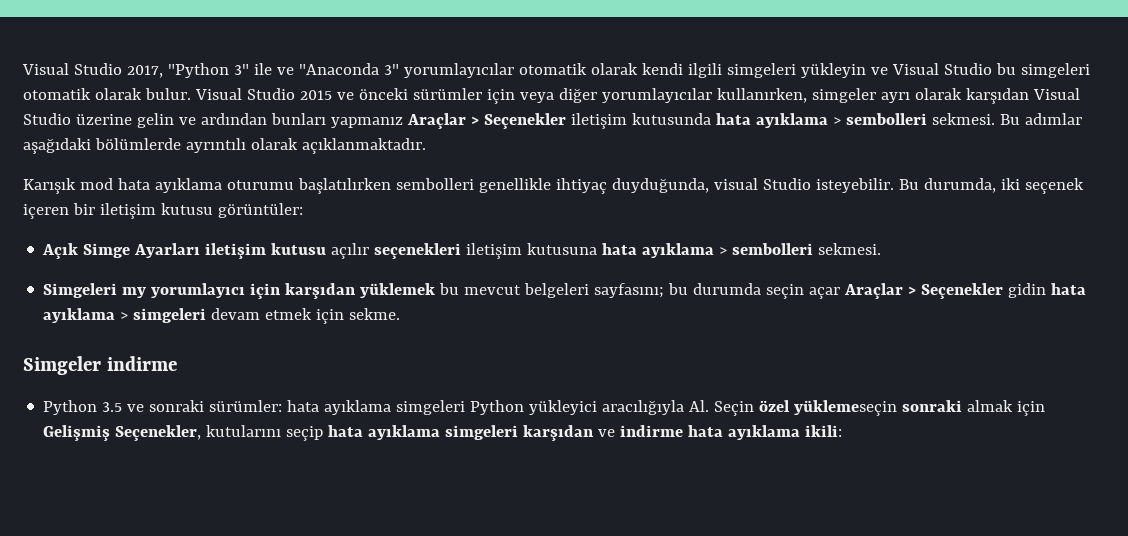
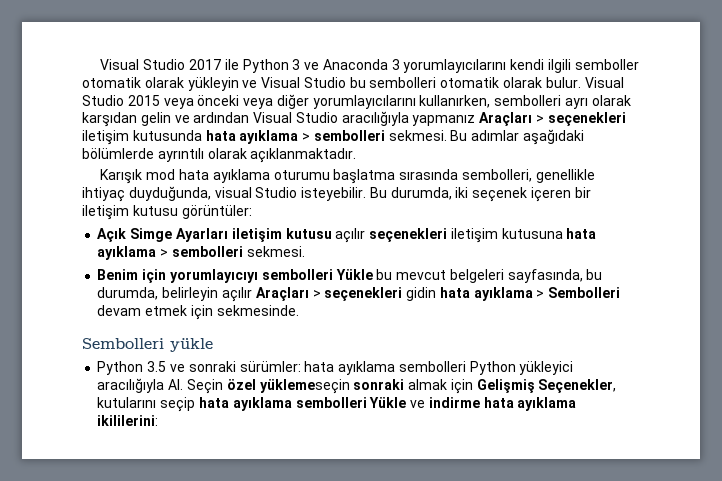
- Visual Studio 2017, "Python 3" ile ve "Anaconda 3" yorumlayıcılar otomatik olarak kendi ilgili simgeleri yükleyin ve Visual Studio bu simgeleri otomatik olarak bulur.
+ Visual Studio 2017 ile Python 3 ve Anaconda 3 yorumlayıcılarını kendi ilgili semboller otomatik olarak yükleyin ve Visual Studio bu sembolleri otomatik olarak bulur.
- Visual Studio 2015 ve önceki sürümler için veya diğer yorumlayıcılar kullanırken, simgeler ayrı olarak karşıdan Visual Studio üzerine gelin ve ardından bunları yapmanız Araçlar > Seçenekler iletişim kutusunda hata ayıklama > sembolleri sekmesi.
+ Visual Studio 2015 veya önceki veya diğer yorumlayıcılarını kullanırken, sembolleri ayrı olarak karşıdan gelin ve ardından Visual Studio aracılığıyla yapmanız Araçları > seçenekleri iletişim kutusunda hata ayıklama > sembolleri sekmesi.
- Karışık mod hata ayıklama oturumu başlatılırken sembolleri genellikle ihtiyaç duyduğunda, visual Studio isteyebilir.
+ Karışık mod hata ayıklama oturumu başlatma sırasında sembolleri, genellikle ihtiyaç duyduğunda, visual Studio isteyebilir.
- Simgeleri my yorumlayıcı için karşıdan yüklemek bu mevcut belgeleri sayfasını; bu durumda seçin açar Araçlar > Seçenekler gidin hata ayıklama > simgeleri devam etmek için sekme.
- Simgeler indirme
+ Benim için yorumlayıcıyı sembolleri Yükle bu mevcut belgeleri sayfasında, bu durumda, belirleyin açılır Araçları > seçenekleri gidin hata ayıklama > Sembolleri devam etmek için sekmesinde.
+ Sembolleri yükle
- Python 3.5 ve sonraki sürümler: hata ayıklama simgeleri Python yükleyici aracılığıyla Al. Seçin özel yüklemeseçin sonraki almak için Gelişmiş Seçenekler, kutularını seçip hata ayıklama simgeleri karşıdan ve indirme hata ayıklama ikili:
+ Python 3.5 ve sonraki sürümler: hata ayıklama sembolleri Python yükleyici aracılığıyla Al. Seçin özel yüklemeseçin sonraki almak için Gelişmiş Seçenekler, kutularını seçip hata ayıklama sembolleri Yükle ve indirme hata ayıklama ikililerini:

